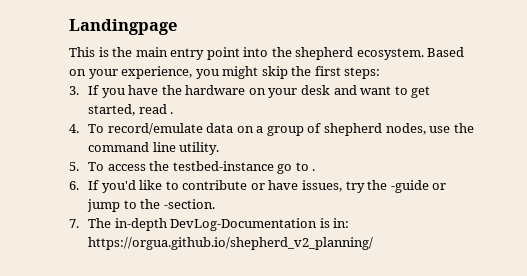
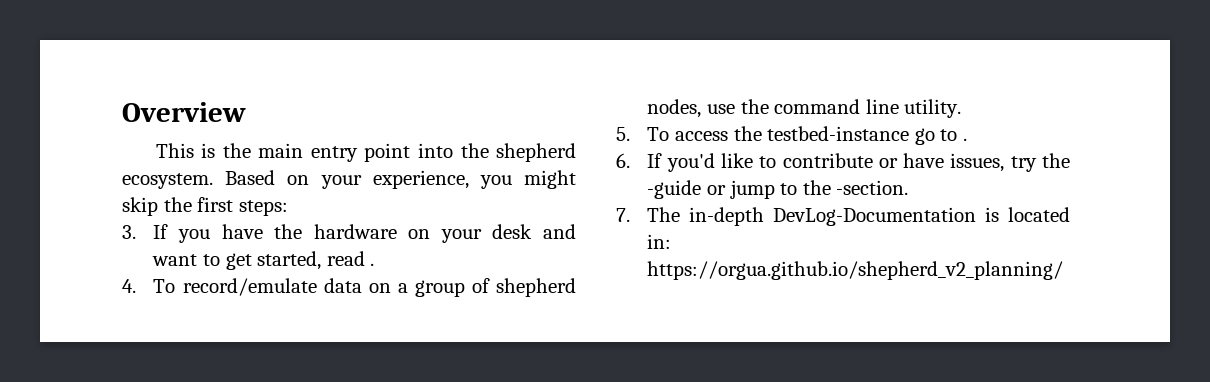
- Landingpage
+ Overview
- 7. The in-depth DevLog-Documentation is in: https://orgua.github.io/shepherd_v2_planning/
+ 7. The in-depth DevLog-Documentation is located in: https://orgua.github.io/shepherd_v2_planning/

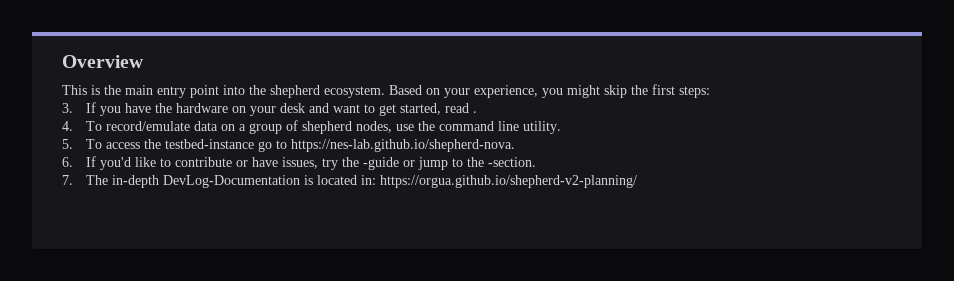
- 5. To access the testbed-instance go to .
+ 5. To access the testbed-instance go to https://nes-lab.github.io/shepherd-nova.
- 7. The in-depth DevLog-Documentation is located in: https://orgua.github.io/shepherd_v2_planning/
+ 7. The in-depth DevLog-Documentation is located in: https://orgua.github.io/shepherd-v2-planning/

